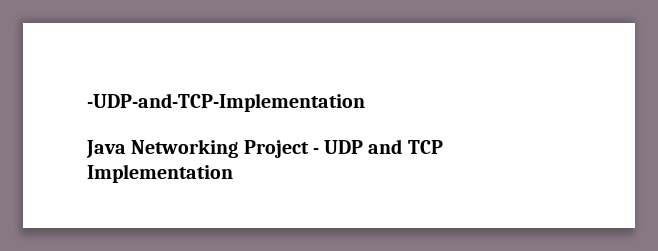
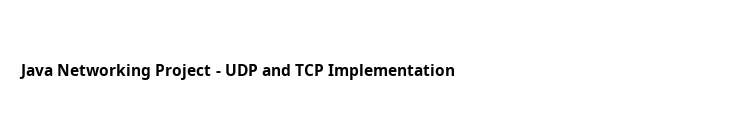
- -UDP-and-TCP-Implementation

